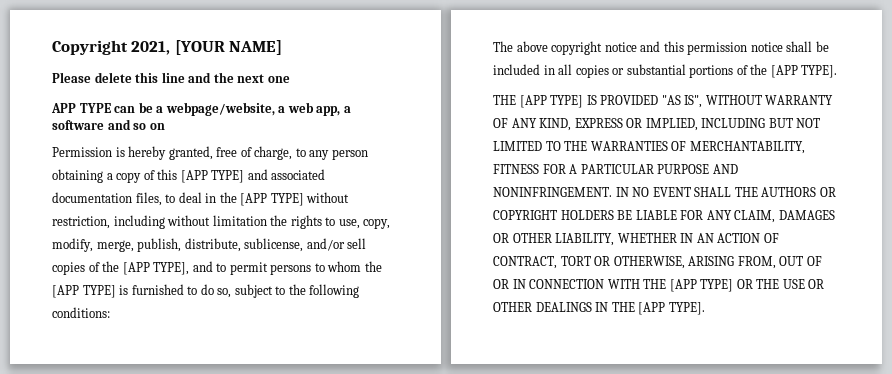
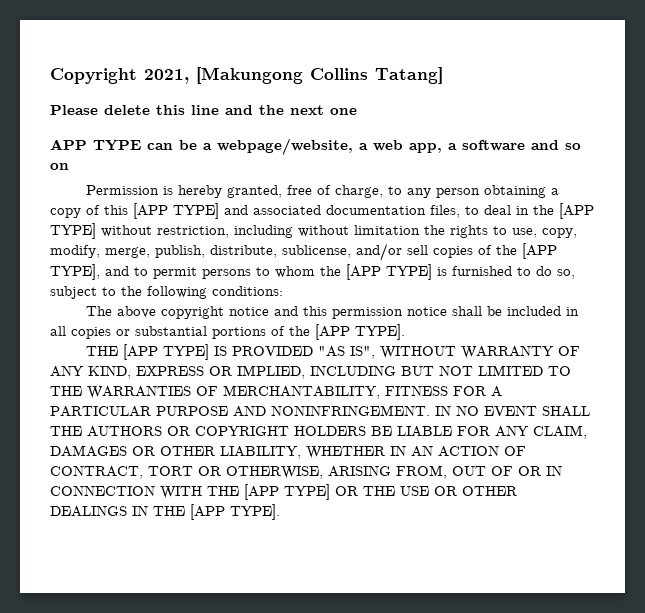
- Copyright 2021, [YOUR NAME]
+ Copyright 2021, [Makungong Collins Tatang]

